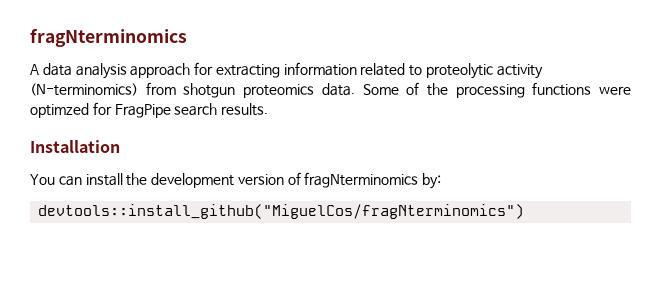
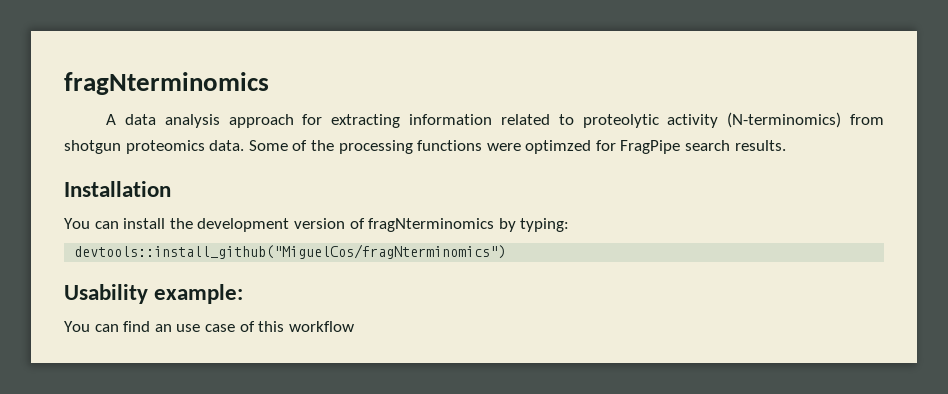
- You can install the development version of fragNterminomics by:
+ You can install the development version of fragNterminomics by typing:
+ Usability example:
+ You can find an use case of this workflow

